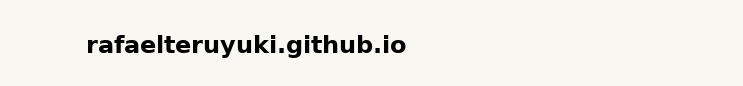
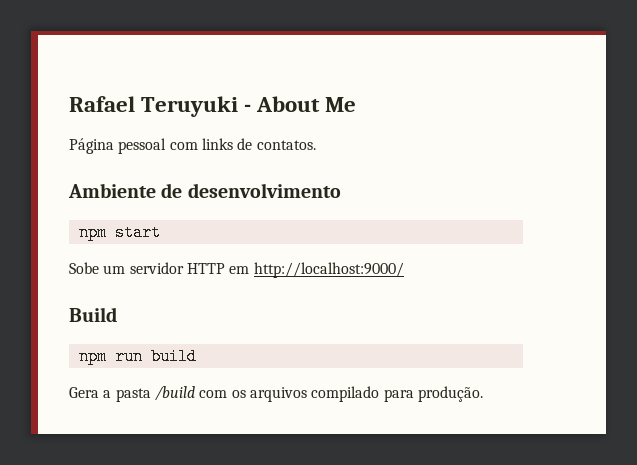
- rafaelteruyuki.github.io
+ Rafael Teruyuki - About Me
+ Página pessoal com links de contatos.
+ Ambiente de desenvolvimento
+ npm start
+ Sobe um servidor HTTP em http://localhost:9000/
+ Build
+ npm run build
+ Gera a pasta /build com os arquivos compilado para produção.

